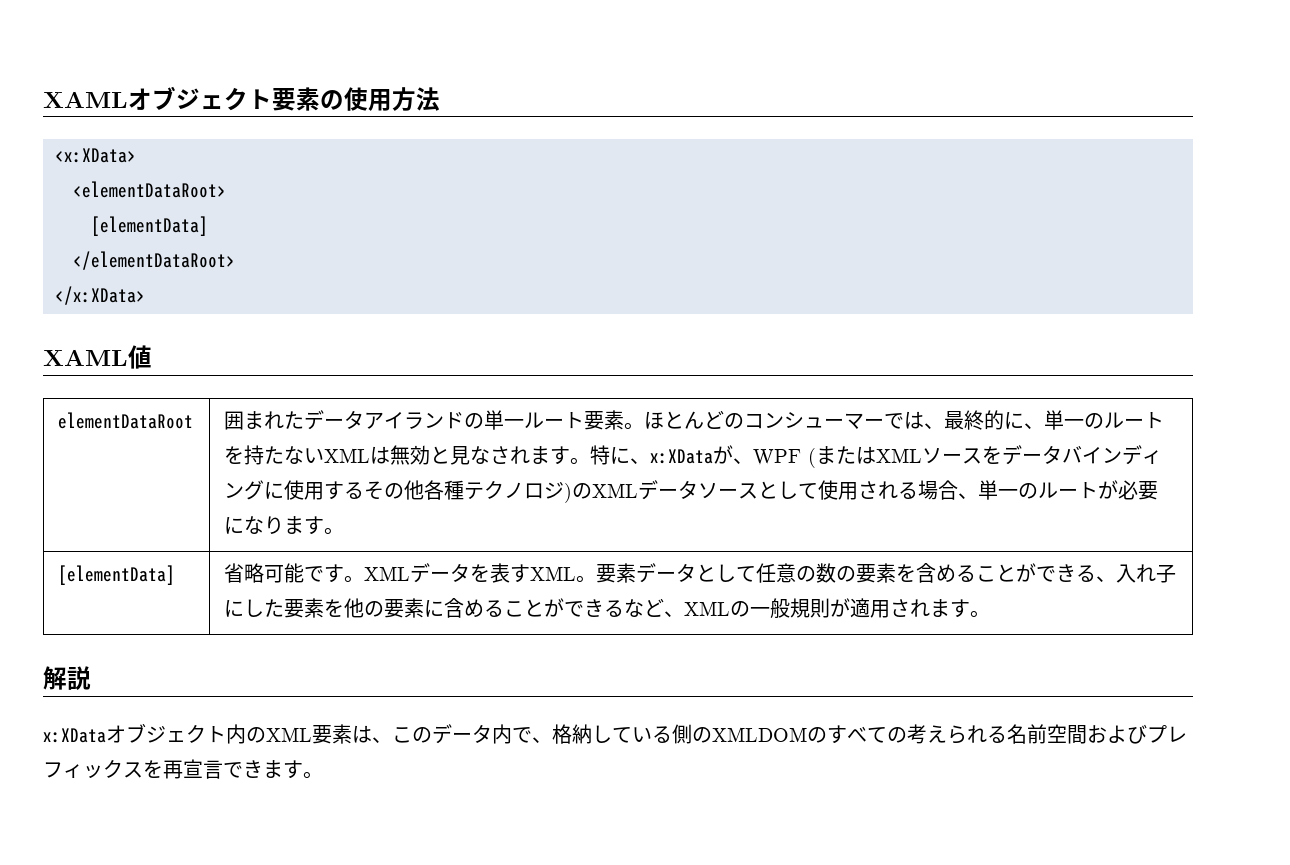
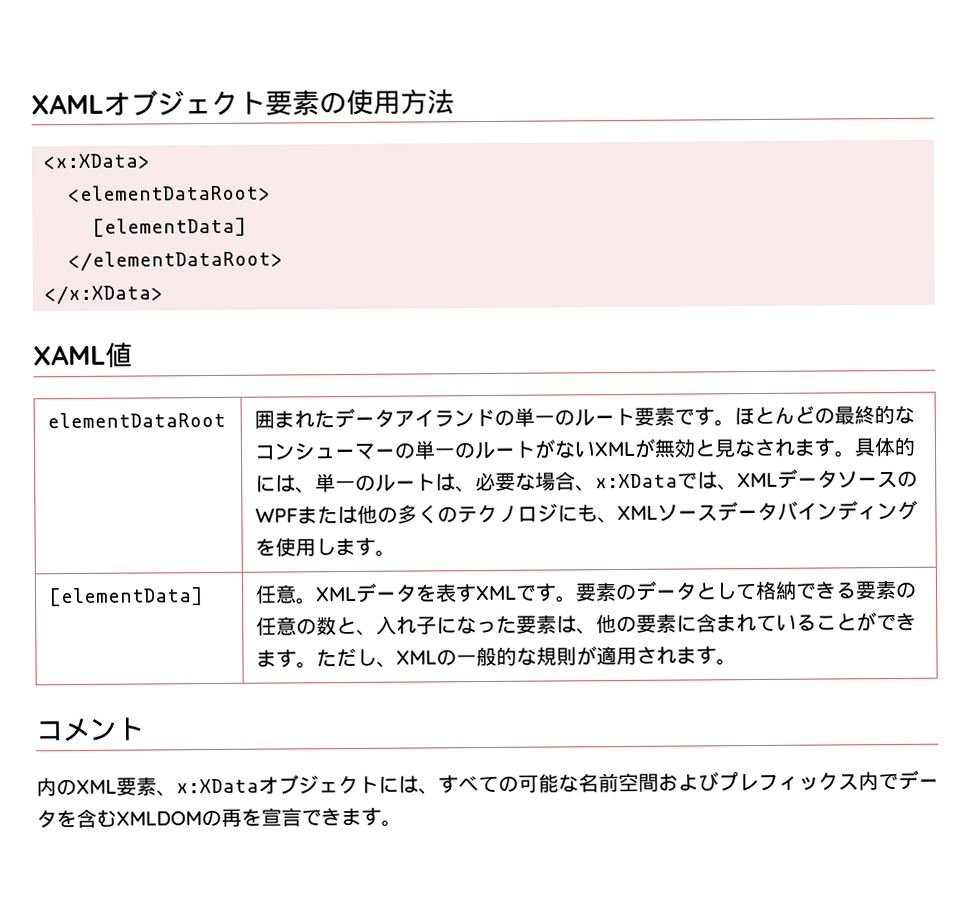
- 囲まれたデータアイランドの単一ルート要素。
+ 囲まれたデータアイランドの単一のルート要素です。
- ほとんどのコンシューマーでは、最終的に、単一のルートを持たないXMLは無効と見なされます。
+ ほとんどの最終的なコンシューマーの単一のルートがないXMLが無効と見なされます。
- 特に、x:XDataが、WPF (またはXMLソースをデータバインディングに使用するその他各種テクノロジ)のXMLデータソースとして使用される場合、単一のルートが必要になります。
+ 具体的には、単一のルートは、必要な場合、x:XDataでは、XMLデータソースのWPFまたは他の多くのテクノロジにも、XMLソースデータバインディングを使用します。
- 省略可能です。
+ 任意。
- XMLデータを表すXML。要素データとして任意の数の要素を含めることができる、入れ子にした要素を他の要素に含めることができるなど、XMLの一般規則が適用されます。
+ XMLデータを表すXMLです。要素のデータとして格納できる要素の任意の数と、入れ子になった要素は、他の要素に含まれていることができます。ただし、XMLの一般的な規則が適用されます。
- 解説
- x:XDataオブジェクト内のXML要素は、このデータ内で、格納している側のXMLDOMのすべての考えられる名前空間およびプレフィックスを再宣言できます。
+ コメント
+ 内のXML要素、x:XDataオブジェクトには、すべての可能な名前空間およびプレフィックス内でデータを含むXMLDOMの再を宣言できます。

